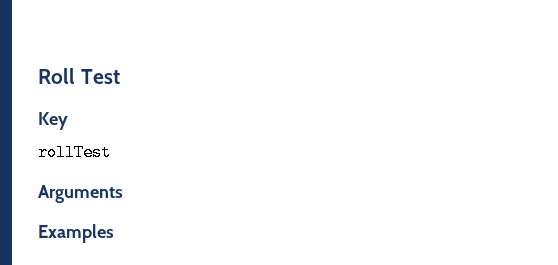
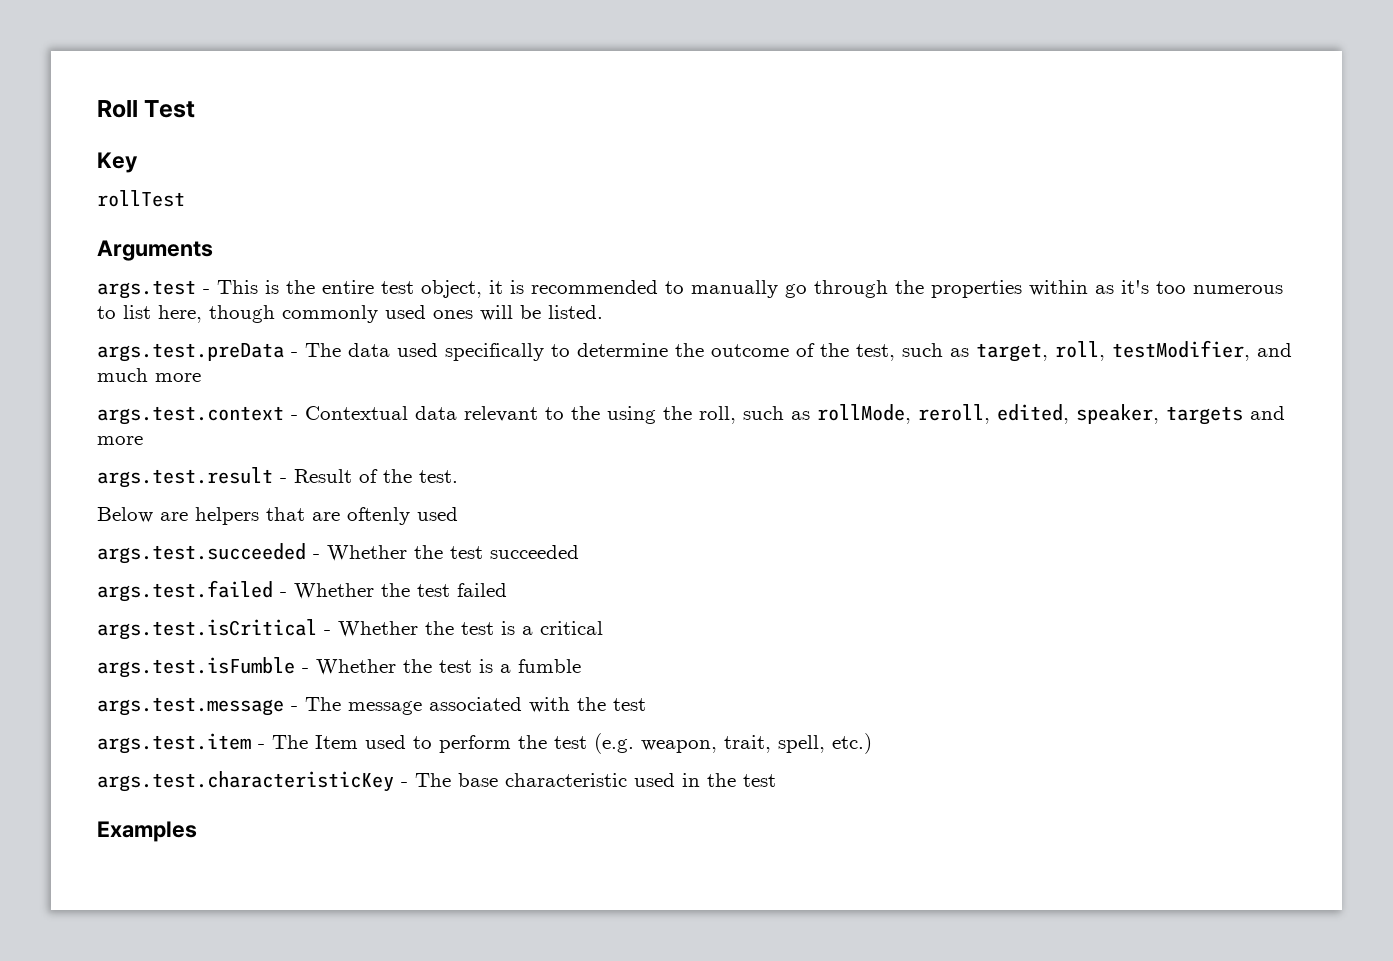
+ args.test - This is the entire test object, it is recommended to manually go through the properties within as it's too numerous to list here, though commonly used ones will be listed.
+ args.test.preData - The data used specifically to determine the outcome of the test, such as target, roll, testModifier, and much more
+ args.test.context - Contextual data relevant to the using the roll, such as rollMode, reroll, edited, speaker, targets and more
+ args.test.result - Result of the test.
+ Below are helpers that are oftenly used
+ args.test.succeeded - Whether the test succeeded
+ args.test.failed - Whether the test failed
+ args.test.isCritical - Whether the test is a critical
+ args.test.isFumble - Whether the test is a fumble
+ args.test.message - The message associated with the test
+ args.test.item - The Item used to perform the test (e.g. weapon, trait, spell, etc.)
+ args.test.characteristicKey - The base characteristic used in the test

